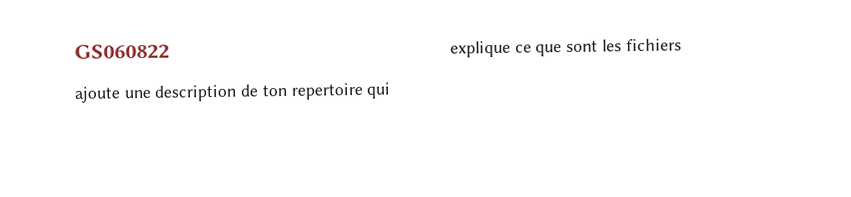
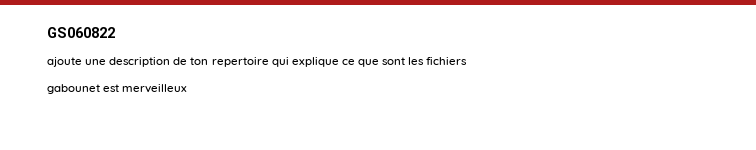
+ gabounet est merveilleux

